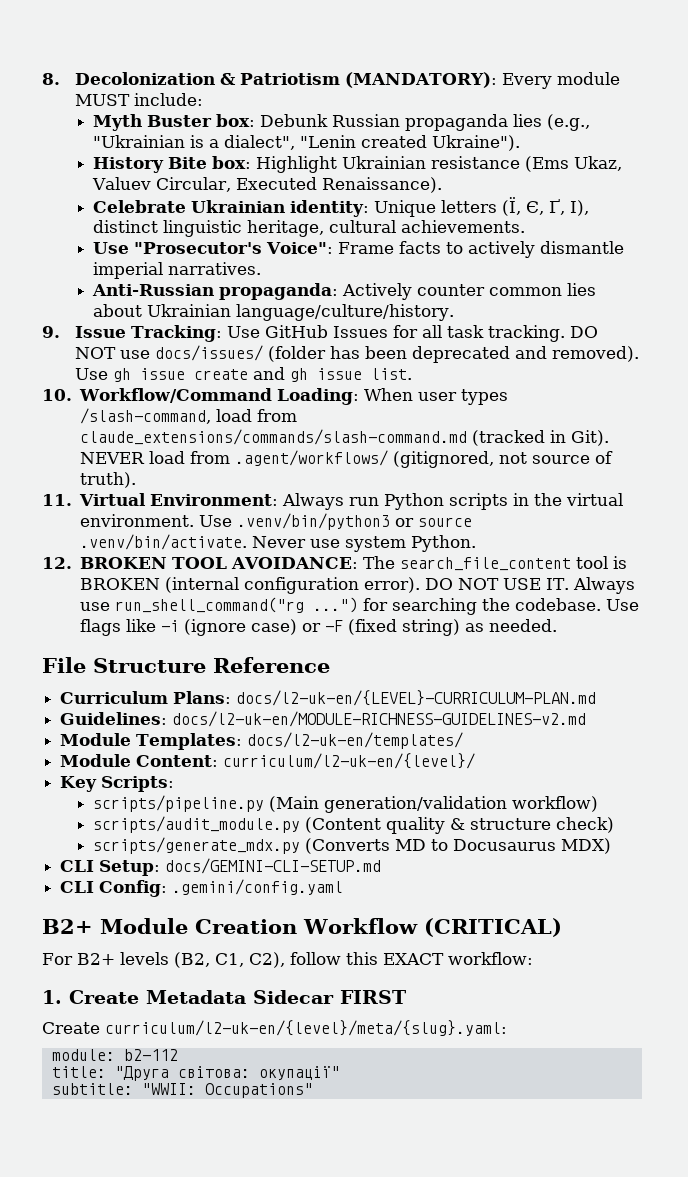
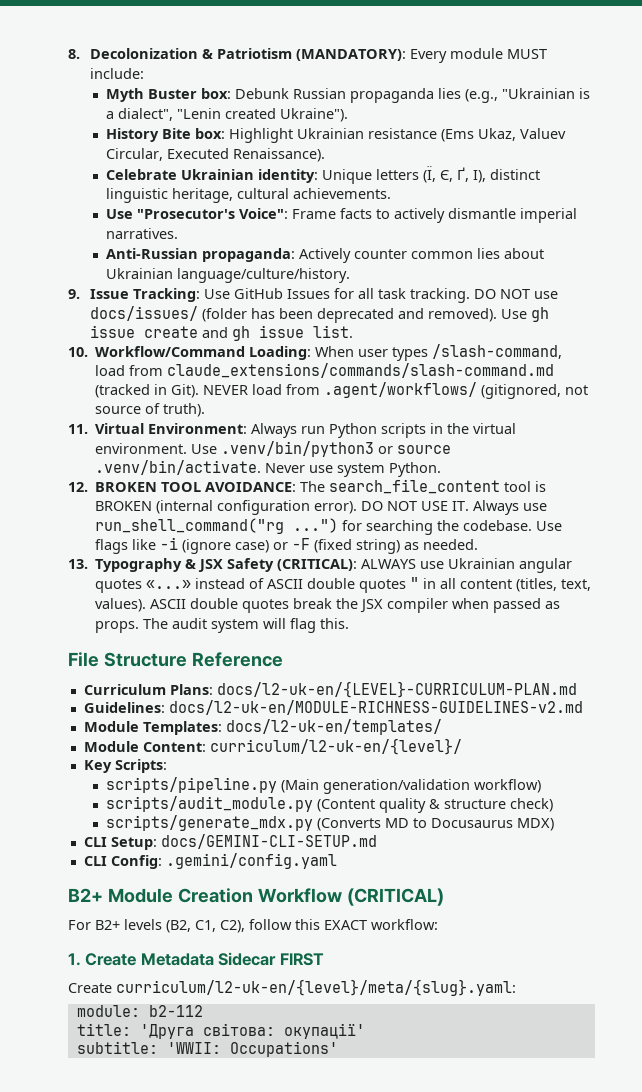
+ 13. Typography & JSX Safety (CRITICAL): ALWAYS use Ukrainian angular quotes «...» instead of ASCII double quotes " in all content (titles, text, values). ASCII double quotes break the JSX compiler when passed as props. The audit system will flag this.
- title: "Друга світова: окупації"
+ title: 'Друга світова: окупації'
- subtitle: "WWII: Occupations"
+ subtitle: 'WWII: Occupations'

